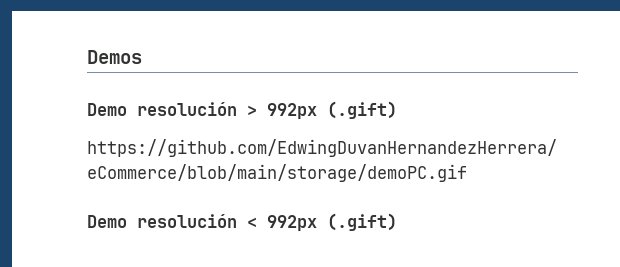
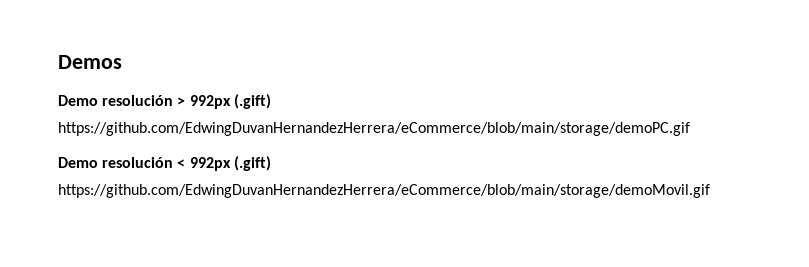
+ https://github.com/EdwingDuvanHernandezHerrera/eCommerce/blob/main/storage/demoMovil.gif

